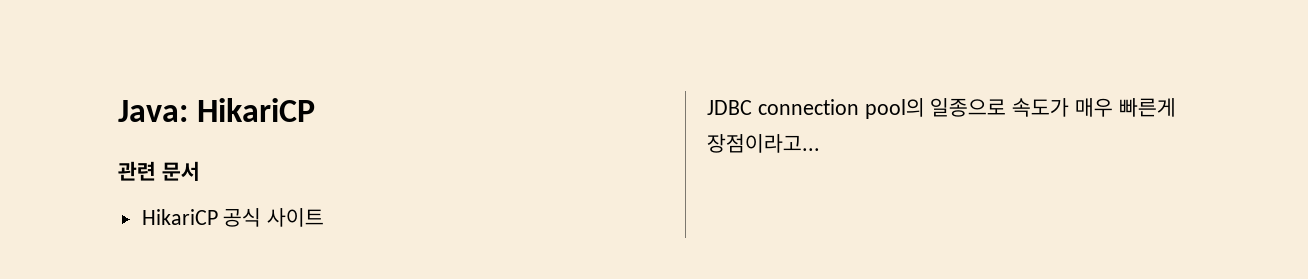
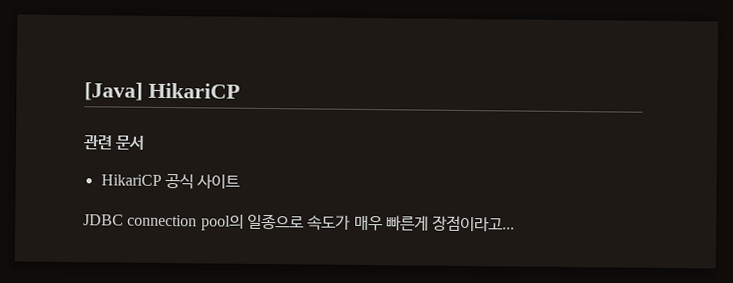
- Java: HikariCP
+ [Java] HikariCP

